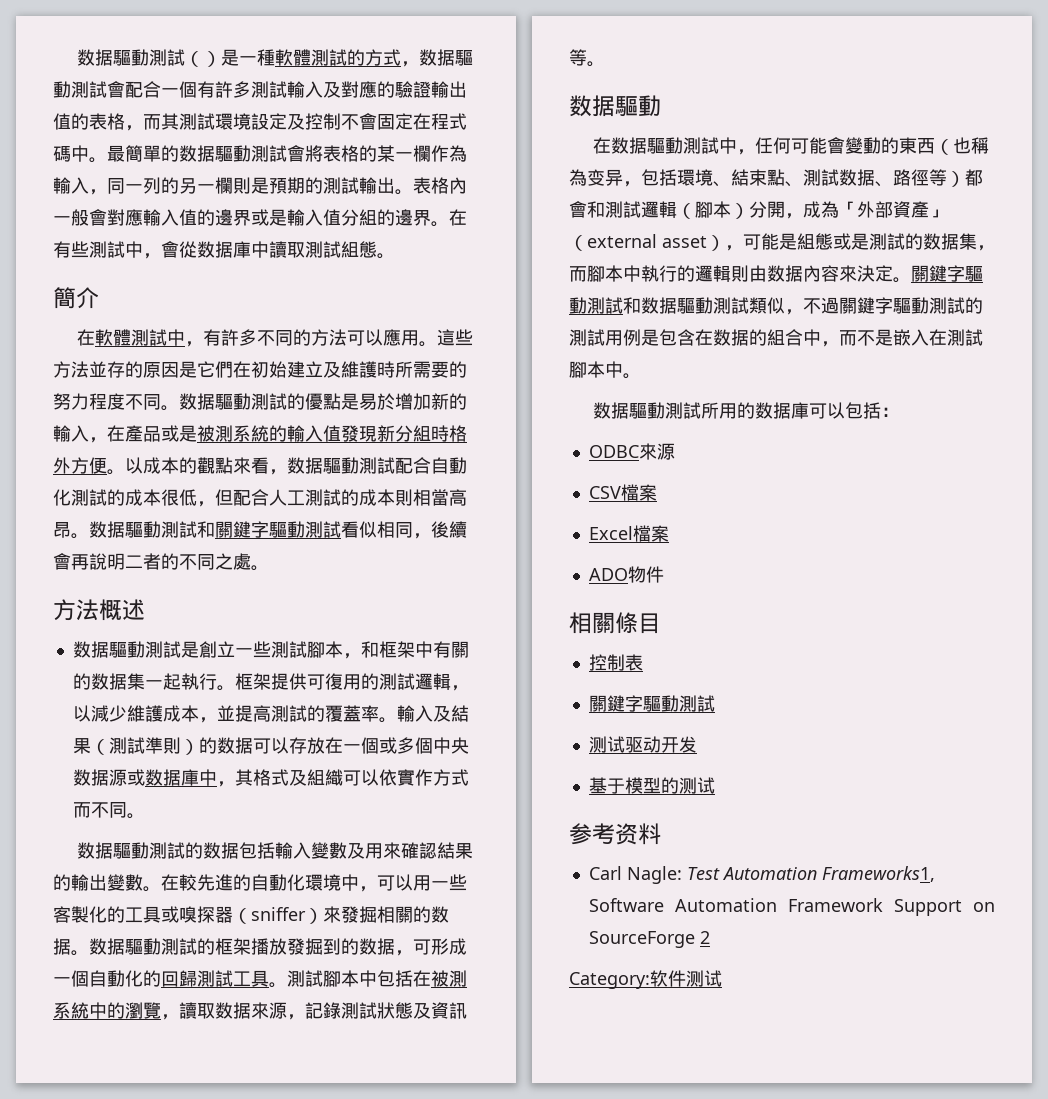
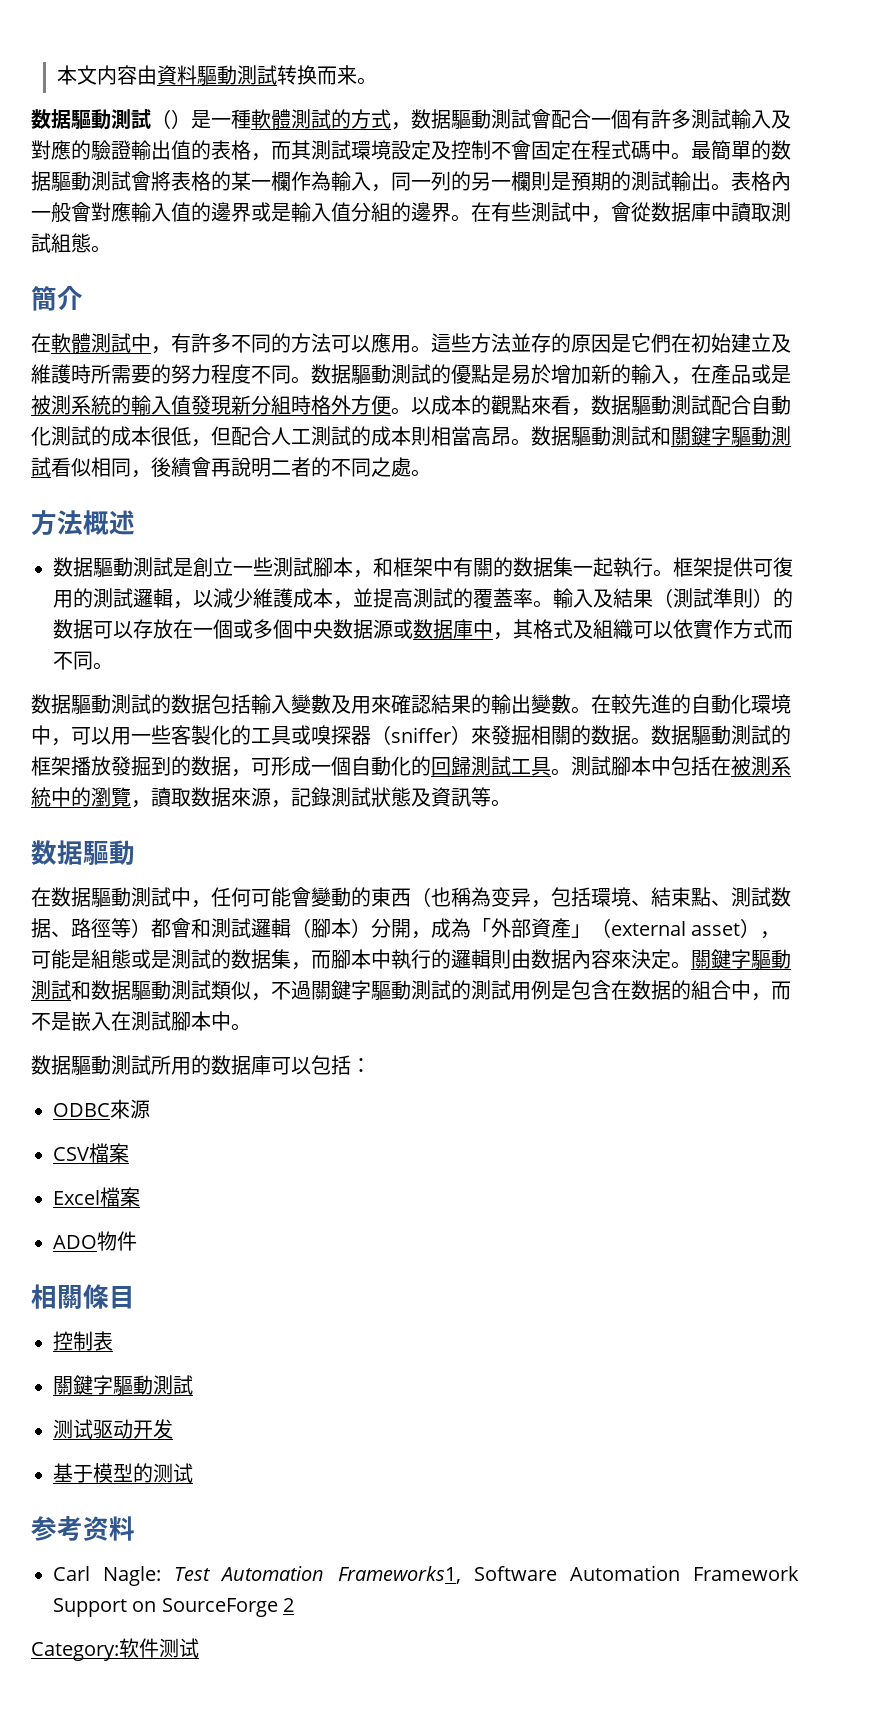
+ 本文内容由資料驅動測試转换而来。

